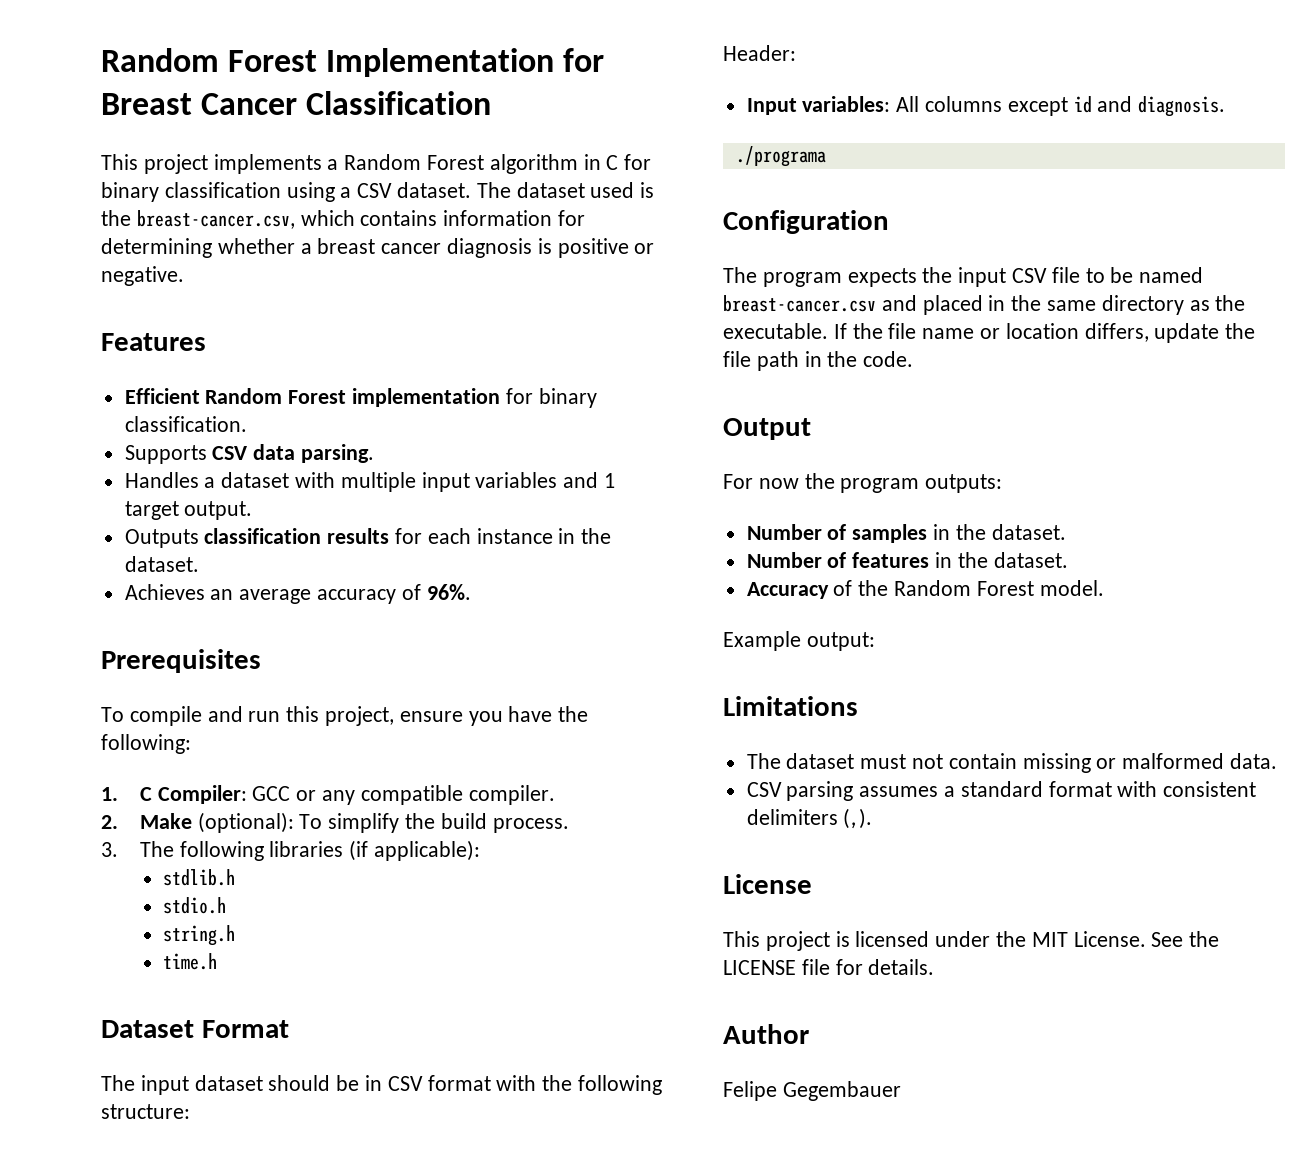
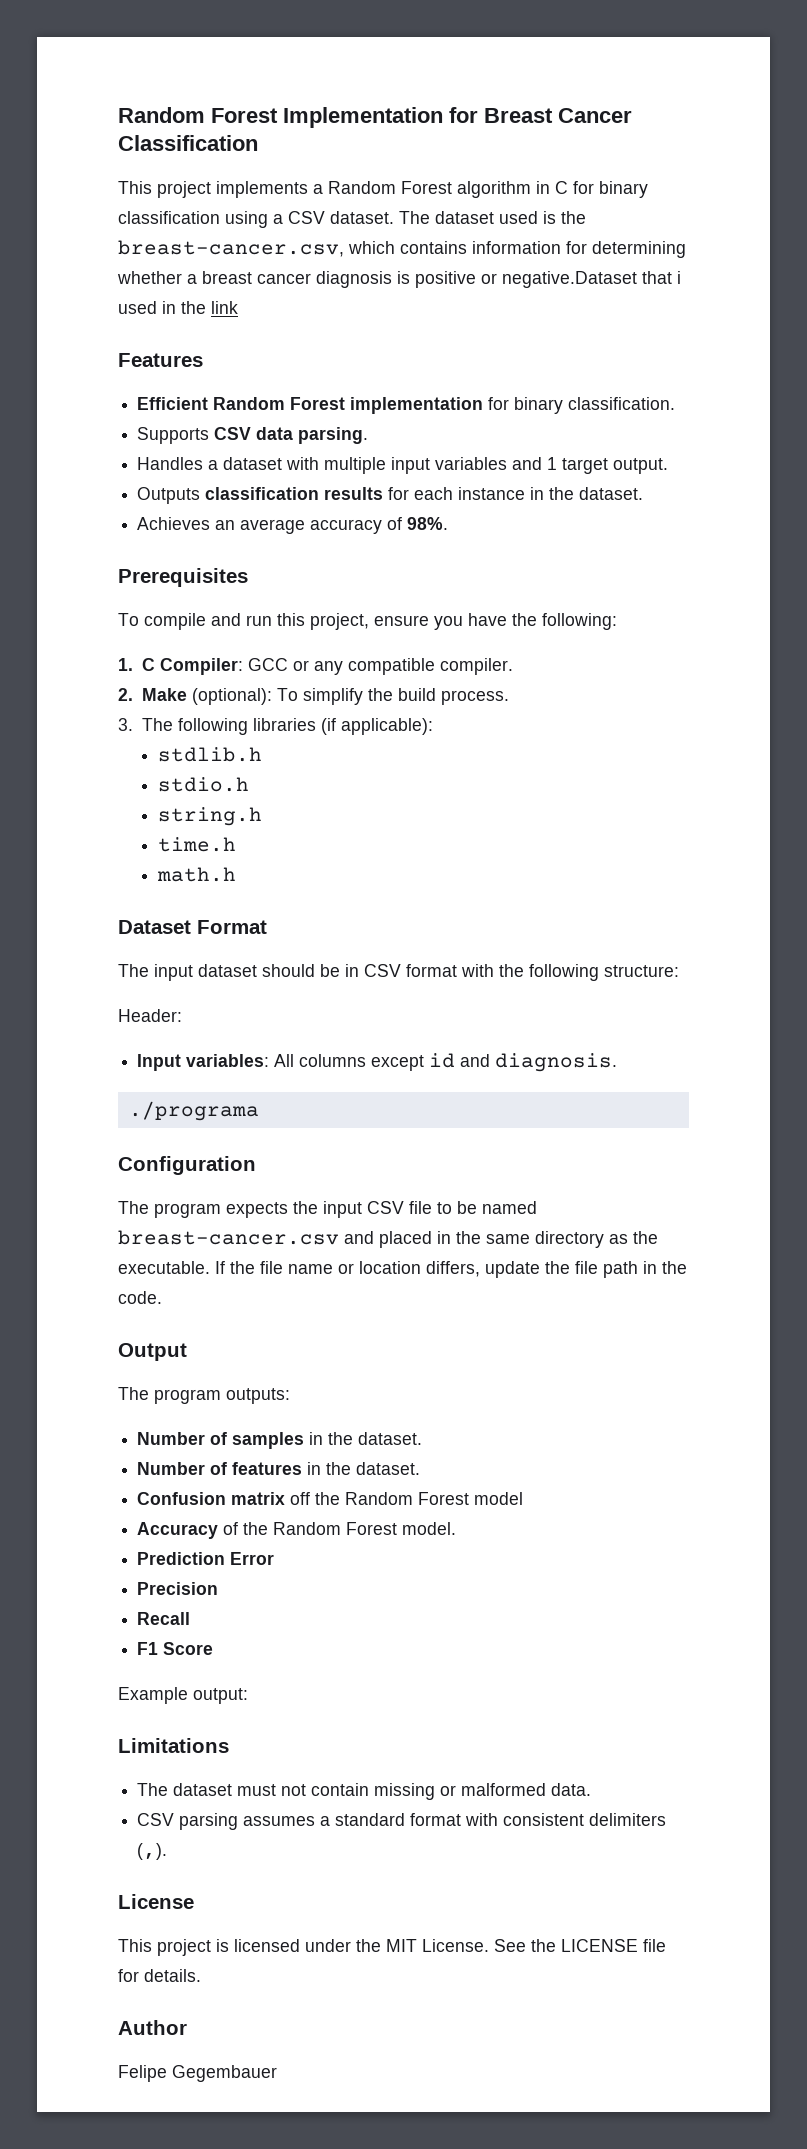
- The dataset used is the breast-cancer.csv, which contains information for determining whether a breast cancer diagnosis is positive or negative.
+ The dataset used is the breast-cancer.csv, which contains information for determining whether a breast cancer diagnosis is positive or negative.Dataset that i used in the link
- Achieves an average accuracy of 96%.
+ Achieves an average accuracy of 98%.
+ math.h
- For now the program outputs:
+ The program outputs:
+ Confusion matrix off the Random Forest model
+ Prediction Error
+ Precision
+ Recall
+ F1 Score

